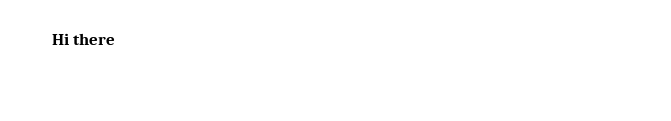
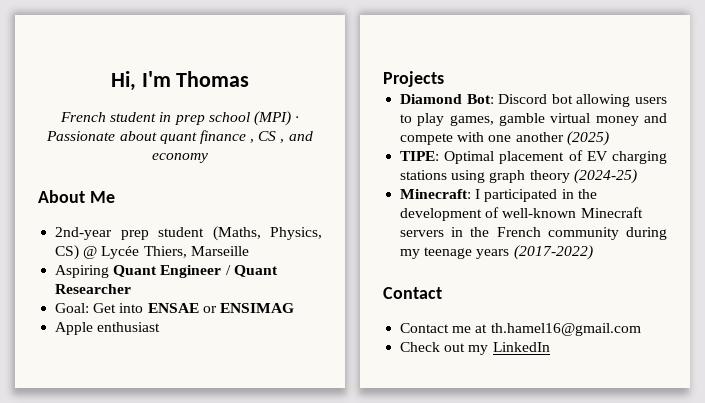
- Hi there
+ Hi, I'm Thomas
+ French student in prep school (MPI) · Passionate about quant finance , CS , and economy
+ About Me
+ 2nd-year prep student (Maths, Physics, CS) @ Lycée Thiers, Marseille
+ Aspiring Quant Engineer / Quant Researcher
+ Goal: Get into ENSAE or ENSIMAG
+ Apple enthusiast
+ Projects
+ Diamond Bot: Discord bot allowing users to play games, gamble virtual money and compete with one another (2025)
+ TIPE: Optimal placement of EV charging stations using graph theory (2024-25)
+ Minecraft: I participated in the development of well-known Minecraft servers in the French community during my teenage years (2017-2022)
+ Contact
+ Contact me at th.hamel16@gmail.com
+ Check out my LinkedIn

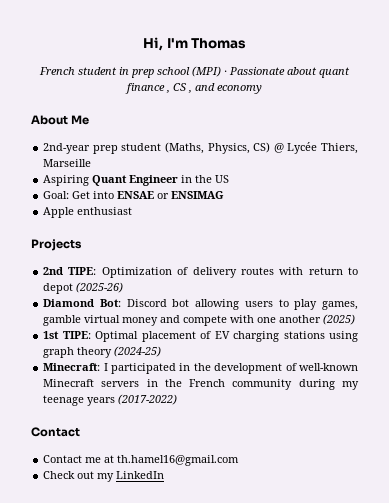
- Aspiring Quant Engineer / Quant Researcher
+ Aspiring Quant Engineer in the US
+ 2nd TIPE: Optimization of delivery routes with return to depot (2025-26)
- TIPE: Optimal placement of EV charging stations using graph theory (2024-25)
+ 1st TIPE: Optimal placement of EV charging stations using graph theory (2024-25)

